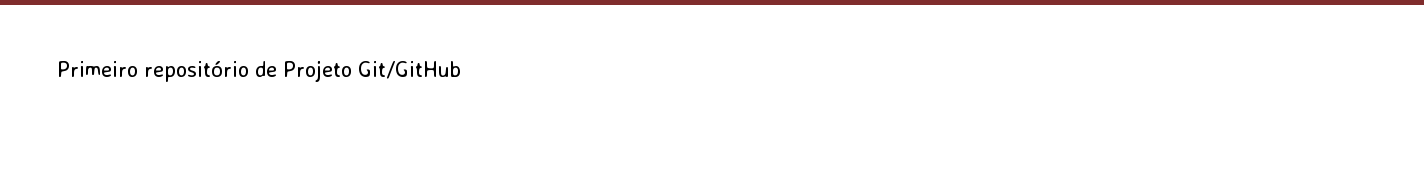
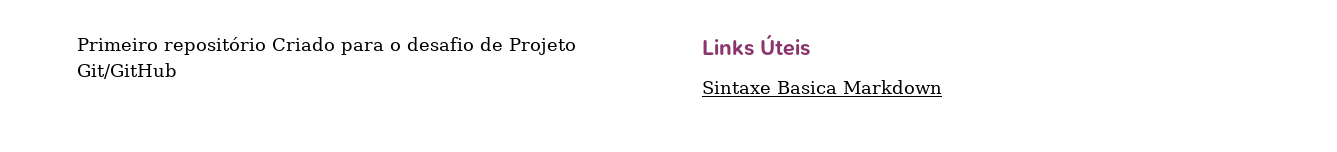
- Primeiro repositório de Projeto Git/GitHub
+ Primeiro repositório Criado para o desafio de Projeto Git/GitHub
+ Links Úteis
+ Sintaxe Basica Markdown

